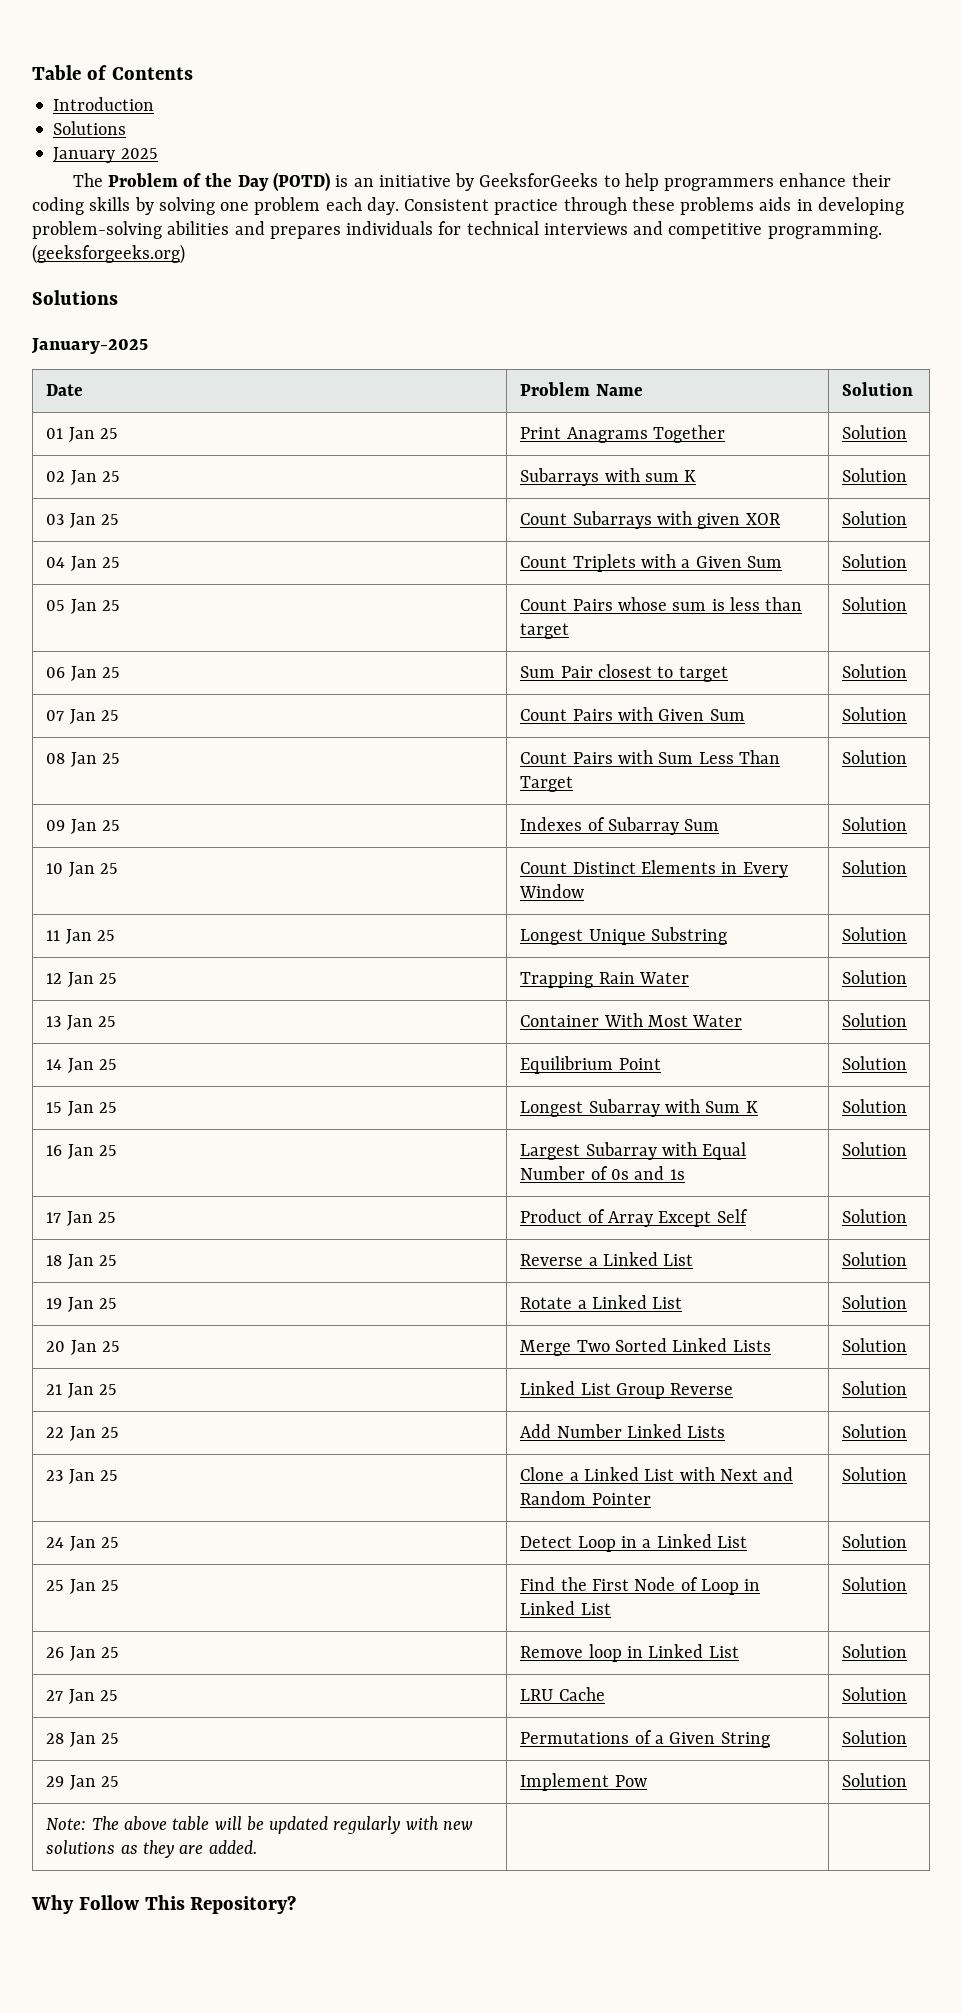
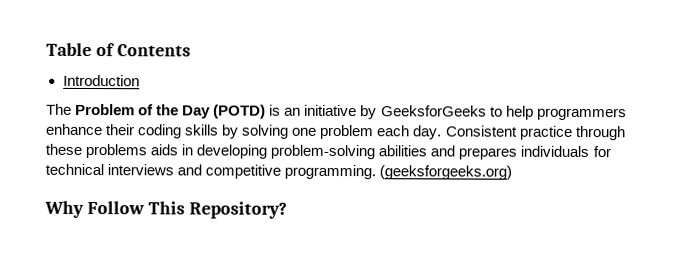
  Introduction
- Solutions
- January 2025
  (geeksforgeeks.org)
- Solutions
- January-2025
- Date | Problem Name | Solution
- 01 Jan 25 | Print Anagrams Together | Solution
- 02 Jan 25 | Subarrays with sum K | Solution
- 03 Jan 25 | Count Subarrays with given XOR | Solution
- 04 Jan 25 | Count Triplets with a Given Sum | Solution
- 05 Jan 25 | Count Pairs whose sum is less than target | Solution
- 06 Jan 25 | Sum Pair closest to target | Solution
- 07 Jan 25 | Count Pairs with Given Sum | Solution
- 08 Jan 25 | Count Pairs with Sum Less Than Target | Solution
- 09 Jan 25 | Indexes of Subarray Sum | Solution
- 10 Jan 25 | Count Distinct Elements in Every Window | Solution
- 11 Jan 25 | Longest Unique Substring | Solution
- 12 Jan 25 | Trapping Rain Water | Solution
- 13 Jan 25 | Container With Most Water | Solution
- 14 Jan 25 | Equilibrium Point | Solution
- 15 Jan 25 | Longest Subarray with Sum K | Solution
- 16 Jan 25 | Largest Subarray with Equal Number of 0s and 1s | Solution
- 17 Jan 25 | Product of Array Except Self | Solution
- 18 Jan 25 | Reverse a Linked List | Solution
- 19 Jan 25 | Rotate a Linked List | Solution
- 20 Jan 25 | Merge Two Sorted Linked Lists | Solution
- 21 Jan 25 | Linked List Group Reverse | Solution
- 22 Jan 25 | Add Number Linked Lists | Solution
- 23 Jan 25 | Clone a Linked List with Next and Random Pointer | Solution
- 24 Jan 25 | Detect Loop in a Linked List | Solution
- 25 Jan 25 | Find the First Node of Loop in Linked List | Solution
- 26 Jan 25 | Remove loop in Linked List | Solution
- 27 Jan 25 | LRU Cache | Solution
- 28 Jan 25 | Permutations of a Given String | Solution
- 29 Jan 25 | Implement Pow | Solution
- Note: The above table will be updated regularly with new solutions as they are added. | |

